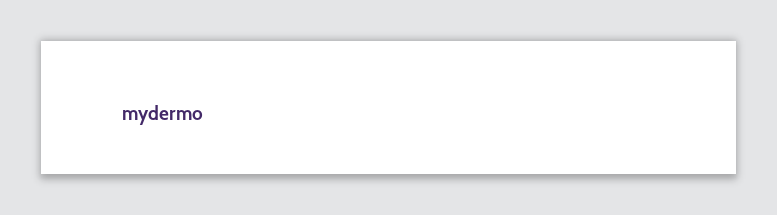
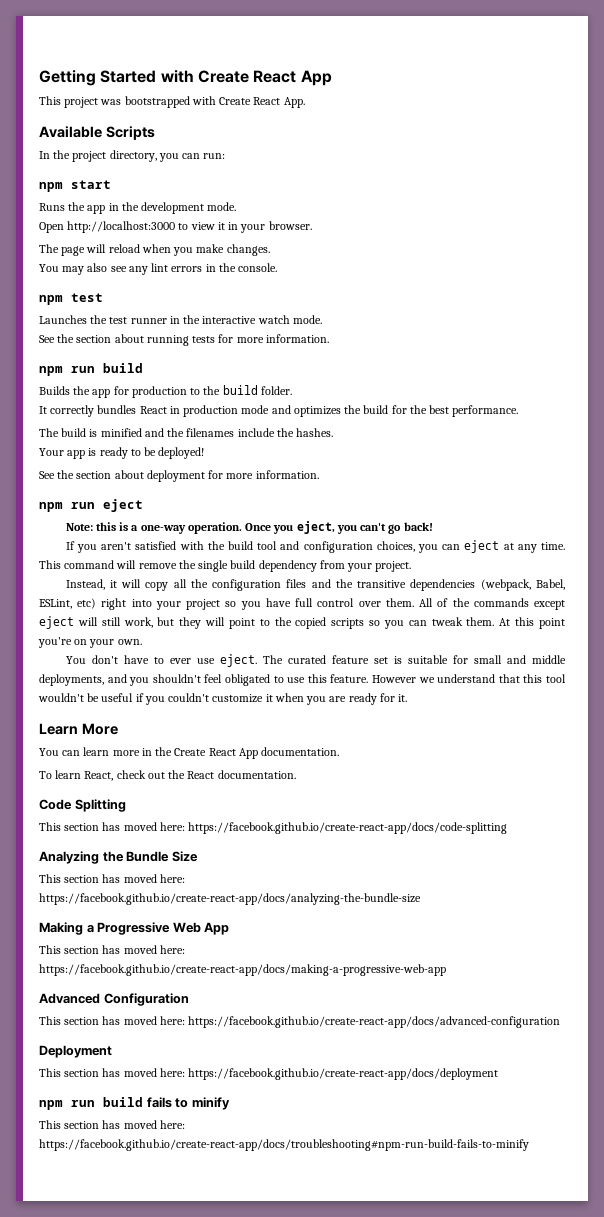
- mydermo
+ Getting Started with Create React App
+ This project was bootstrapped with Create React App.
+ Available Scripts
+ In the project directory, you can run:
+ npm start
+ Runs the app in the development mode.
+ Open http://localhost:3000 to view it in your browser.
+ The page will reload when you make changes.
+ You may also see any lint errors in the console.
+ npm test
+ Launches the test runner in the interactive watch mode.
+ See the section about running tests for more information.
+ npm run build
+ Builds the app for production to the build folder.
+ It correctly bundles React in production mode and optimizes the build for the best performance.
+ The build is minified and the filenames include the hashes.
+ Your app is ready to be deployed!
+ See the section about deployment for more information.
+ npm run eject
+ Note: this is a one-way operation. Once you eject, you can't go back!
+ If you aren't satisfied with the build tool and configuration choices, you can eject at any time. This command will remove the single build dependency from your project.
+ Instead, it will copy all the configuration files and the transitive dependencies (webpack, Babel, ESLint, etc) right into your project so you have full control over them. All of the commands except eject will still work, but they will point to the copied scripts so you can tweak them. At this point you're on your own.
+ You don't have to ever use eject. The curated feature set is suitable for small and middle deployments, and you shouldn't feel obligated to use this feature. However we understand that this tool wouldn't be useful if you couldn't customize it when you are ready for it.
+ Learn More
+ You can learn more in the Create React App documentation.
+ To learn React, check out the React documentation.
+ Code Splitting
+ This section has moved here: https://facebook.github.io/create-react-app/docs/code-splitting
+ Analyzing the Bundle Size
+ This section has moved here: https://facebook.github.io/create-react-app/docs/analyzing-the-bundle-size
+ Making a Progressive Web App
+ This section has moved here: https://facebook.github.io/create-react-app/docs/making-a-progressive-web-app
+ Advanced Configuration
+ This section has moved here: https://facebook.github.io/create-react-app/docs/advanced-configuration
+ Deployment
+ This section has moved here: https://facebook.github.io/create-react-app/docs/deployment
+ npm run build fails to minify
+ This section has moved here: https://facebook.github.io/create-react-app/docs/troubleshooting#npm-run-build-fails-to-minify

